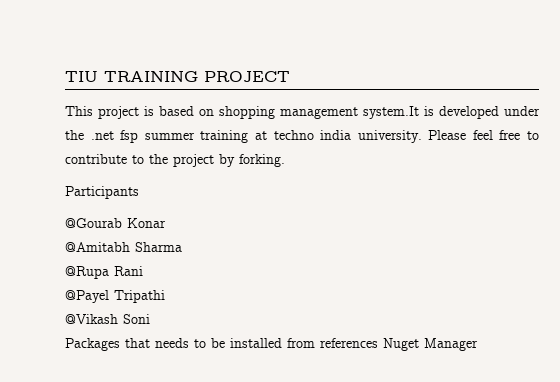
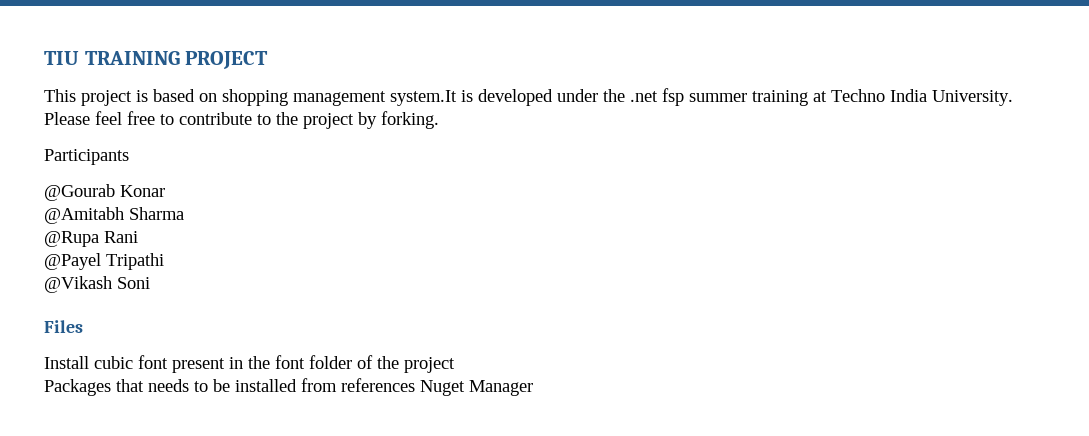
- This project is based on shopping management system.It is developed under the .net fsp summer training at techno india university.
+ This project is based on shopping management system.It is developed under the .net fsp summer training at Techno India University.
+ Files
+ Install cubic font present in the font folder of the project

